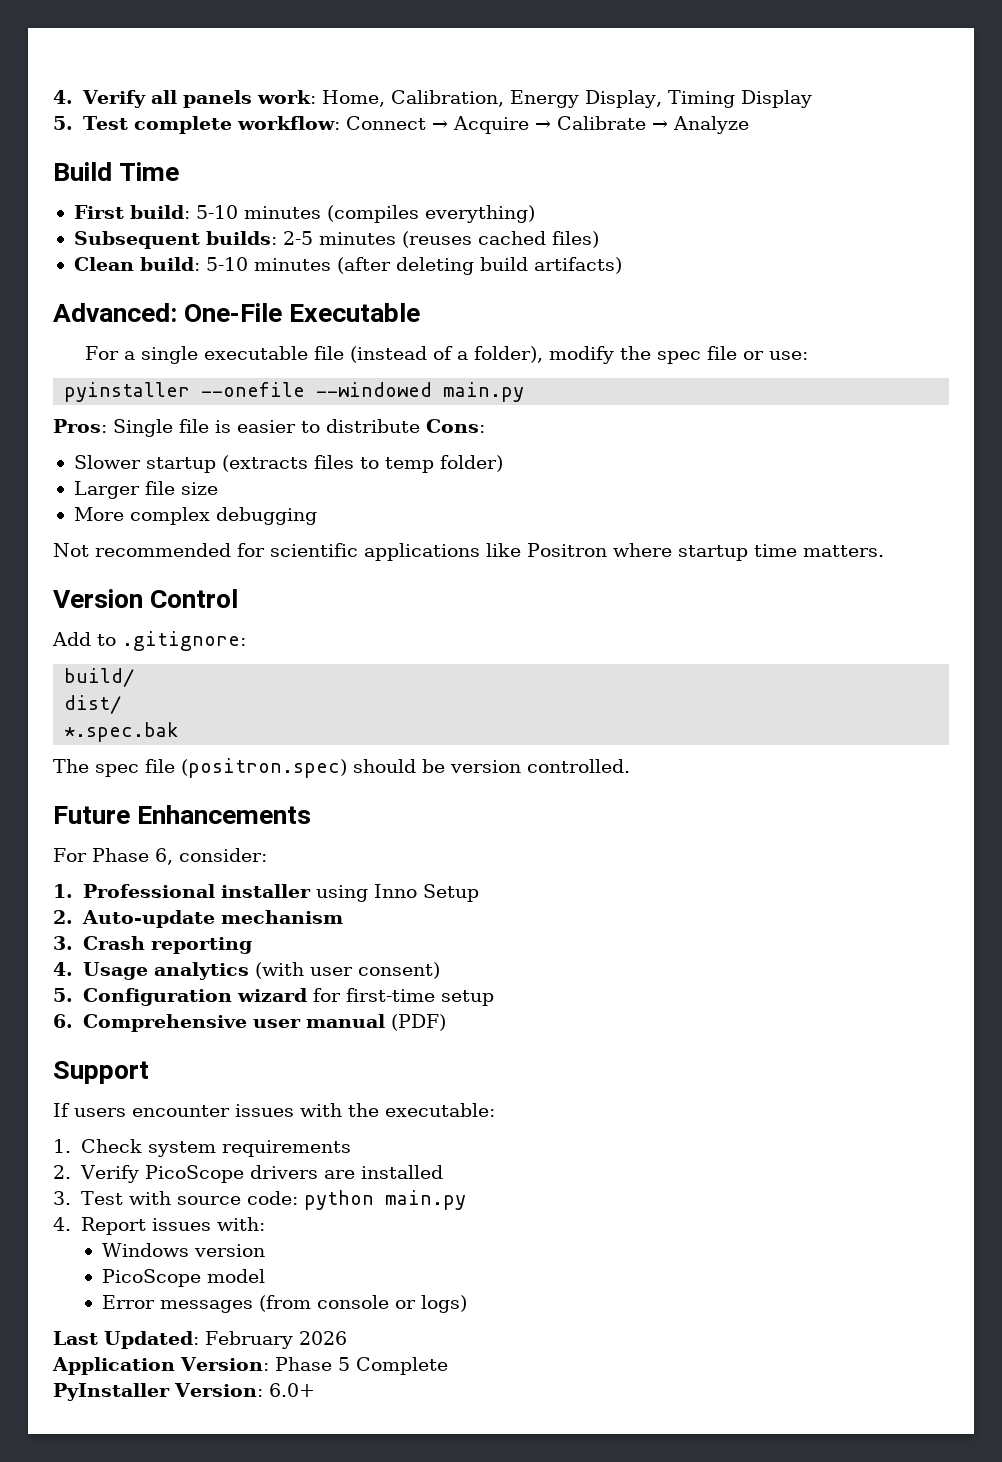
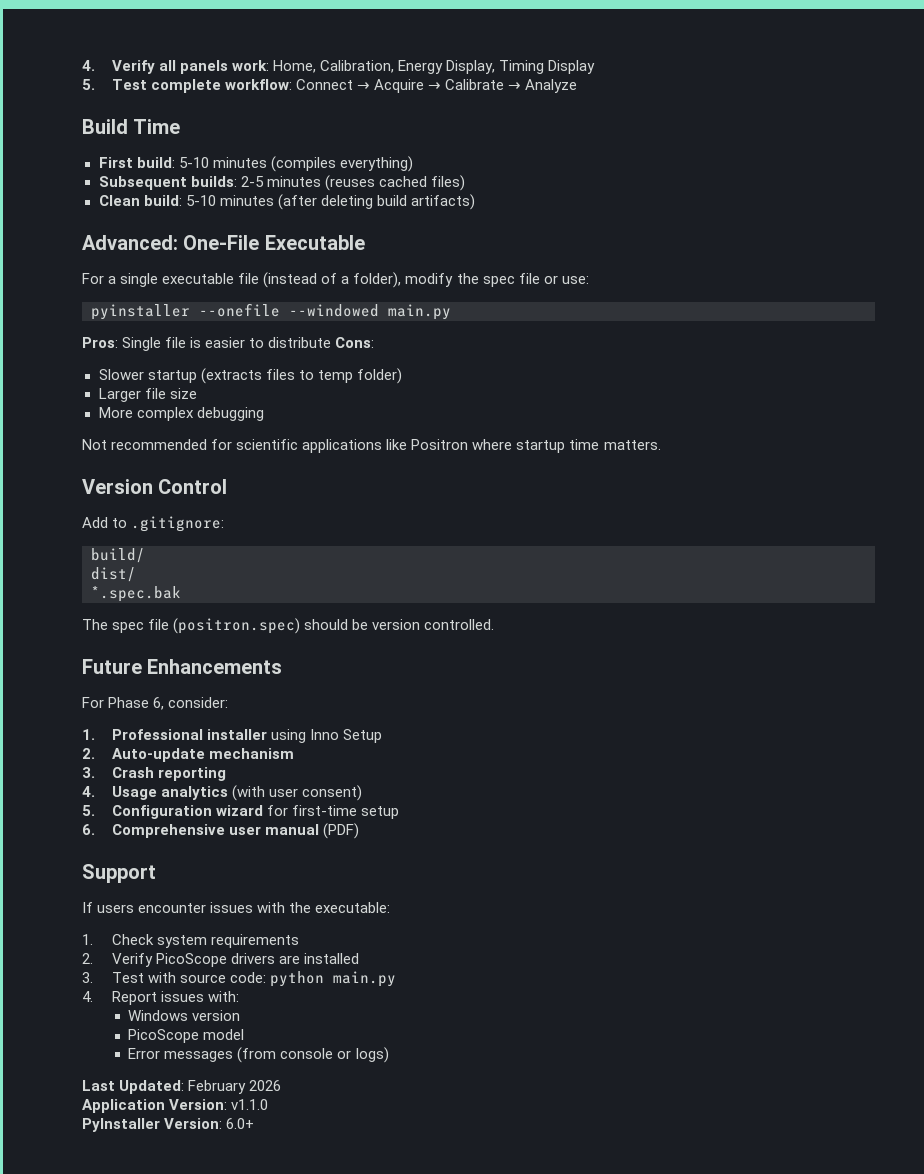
- Application Version: Phase 5 Complete
+ Application Version: v1.1.0

